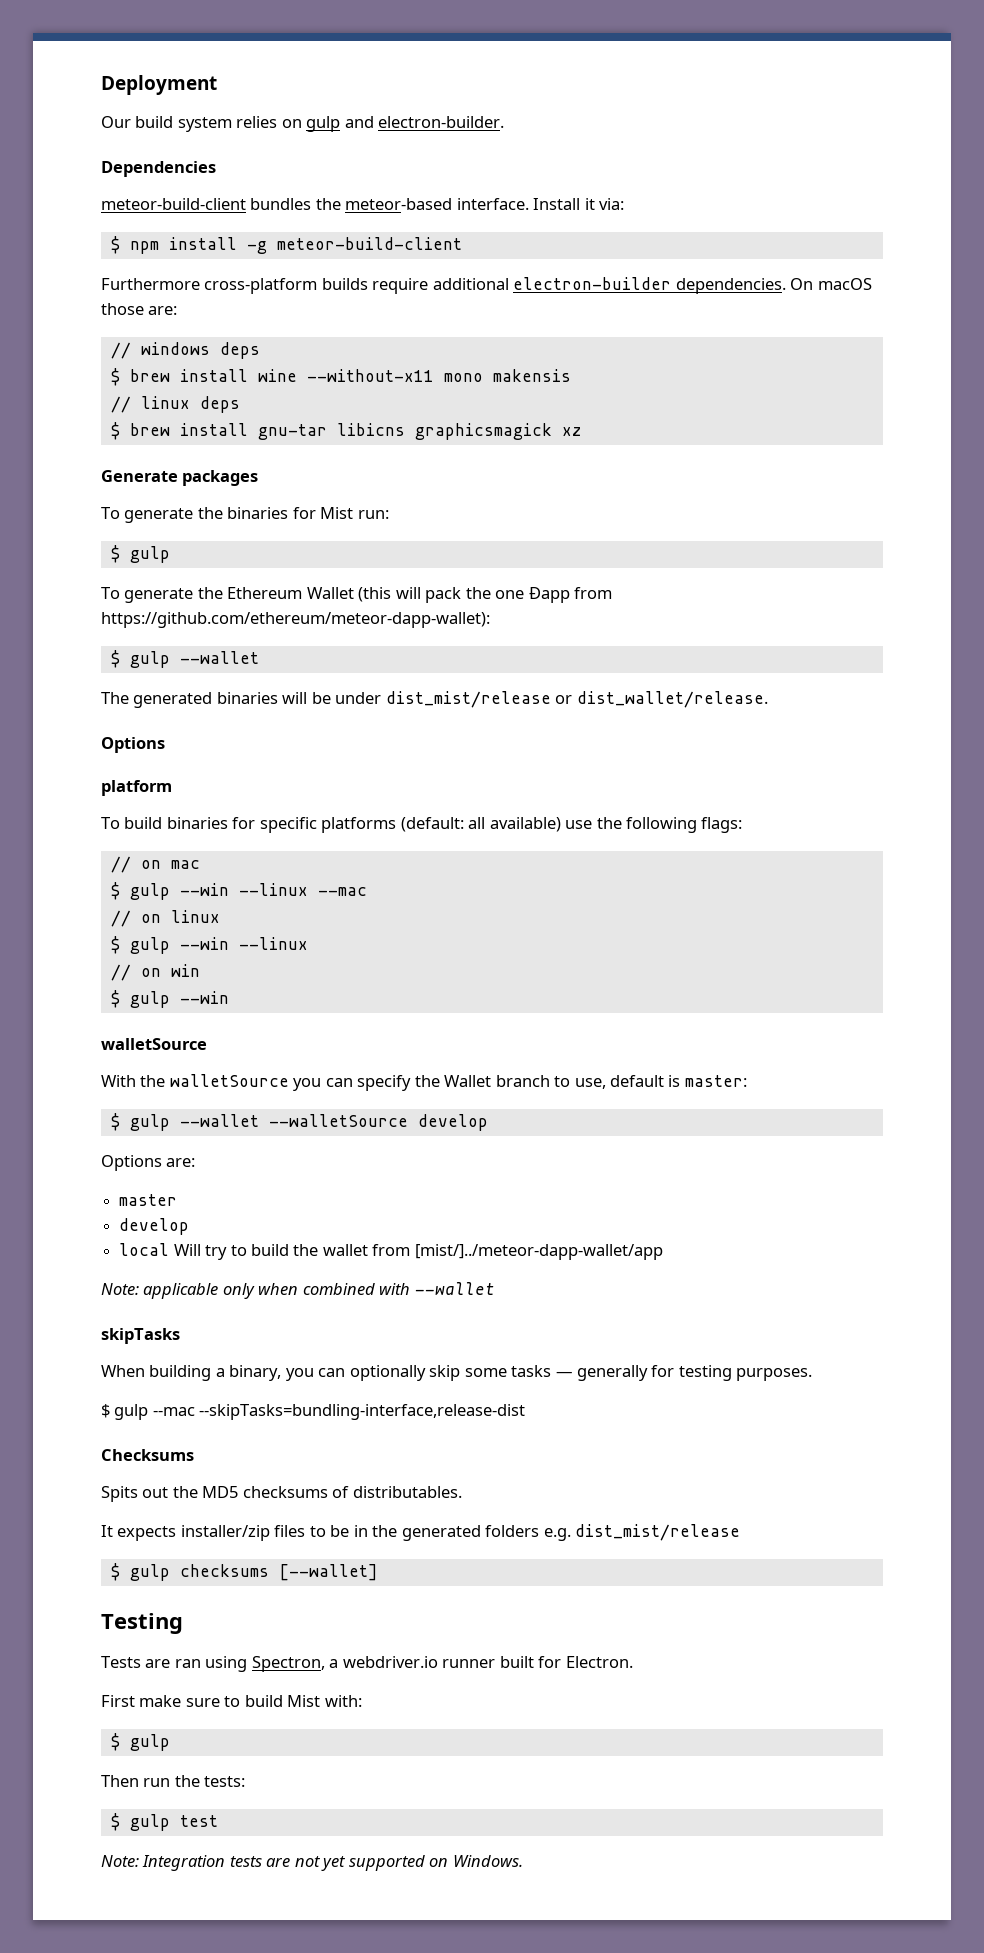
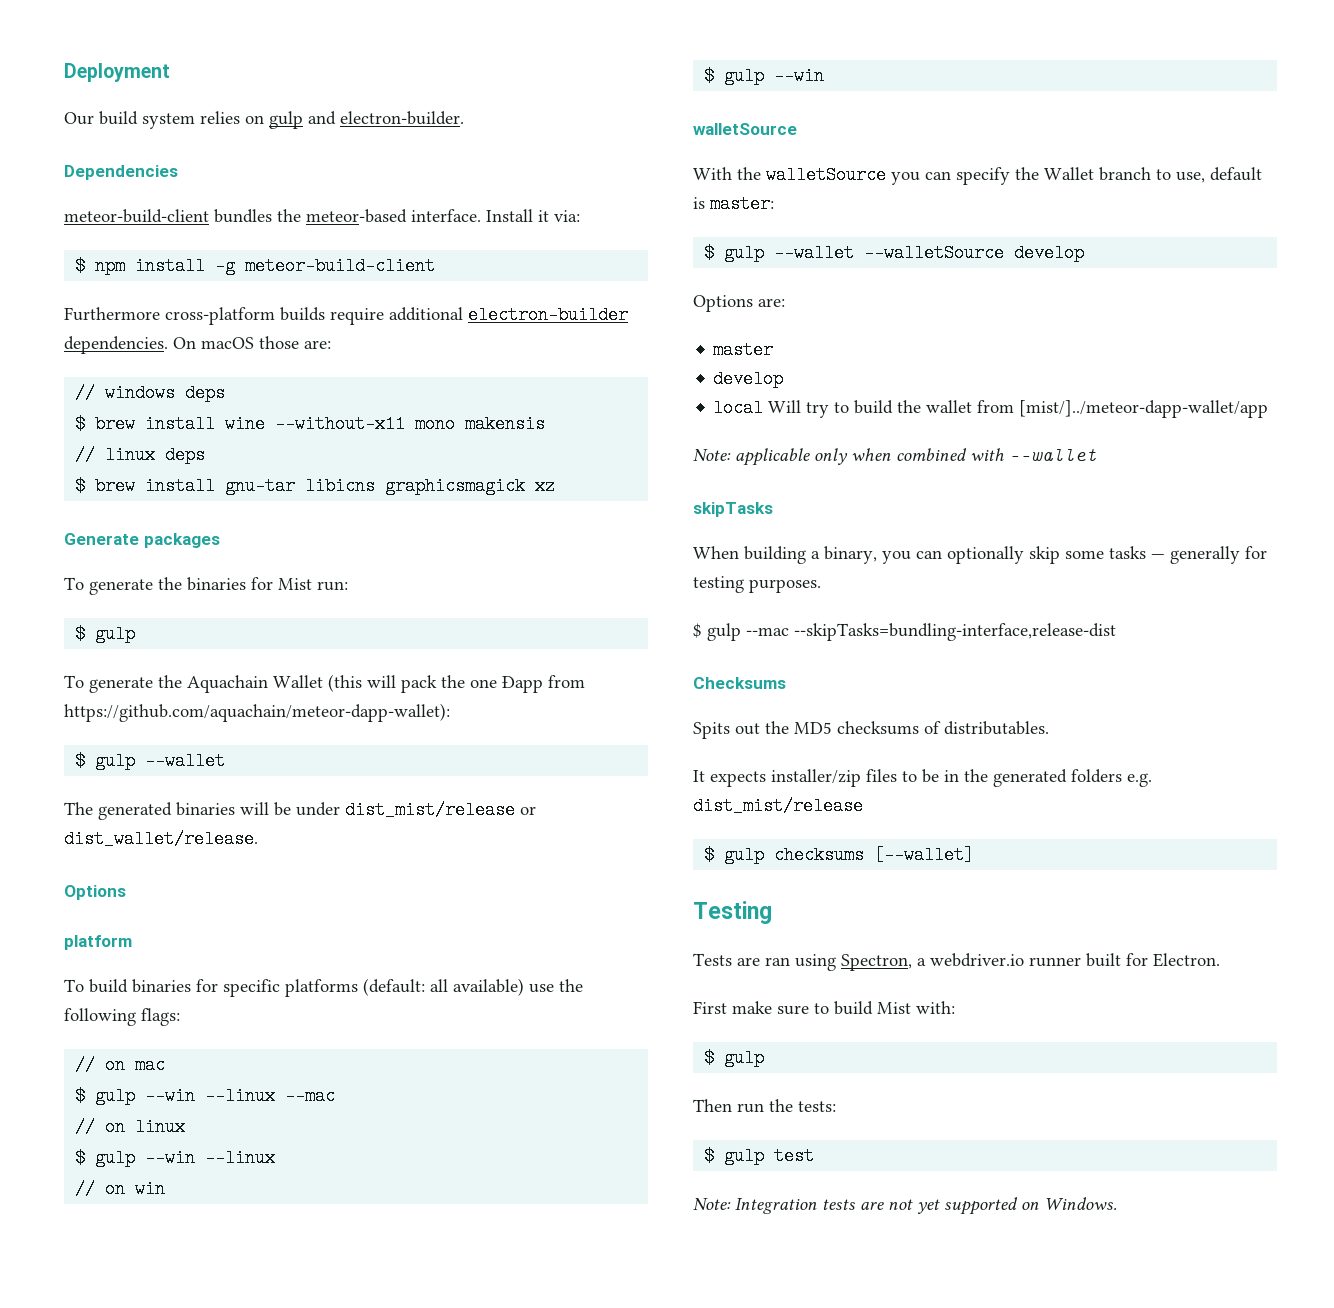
- To generate the Ethereum Wallet (this will pack the one Ðapp from https://github.com/ethereum/meteor-dapp-wallet):
+ To generate the Aquachain Wallet (this will pack the one Ðapp from https://github.com/aquachain/meteor-dapp-wallet):

